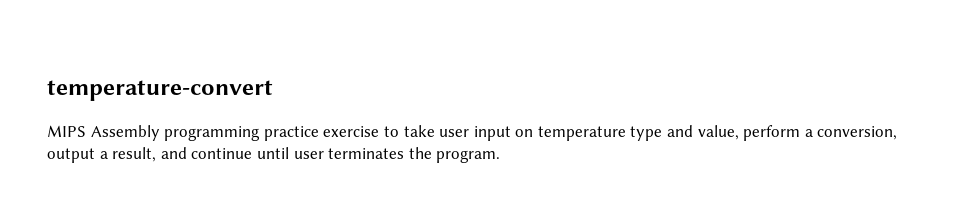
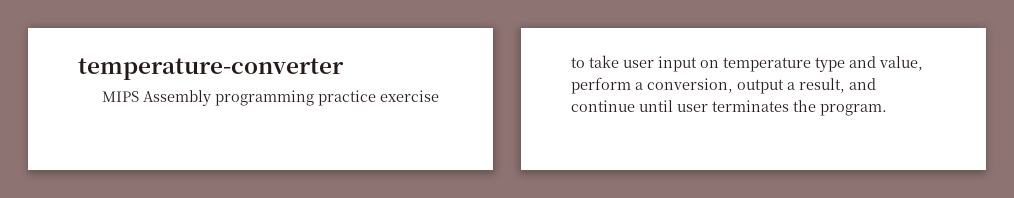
- temperature-convert
+ temperature-converter

